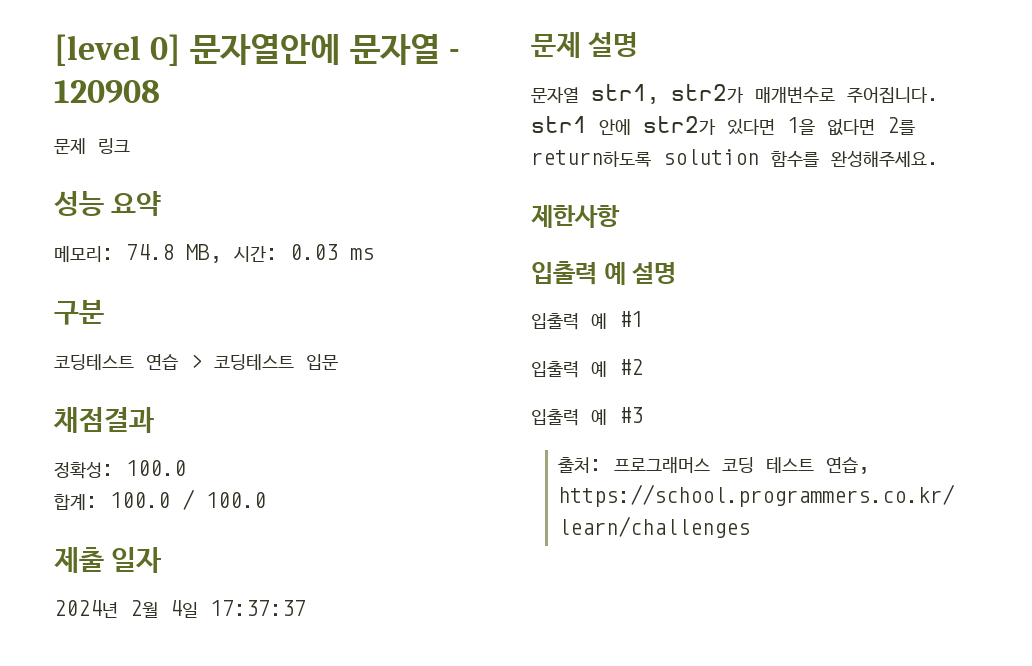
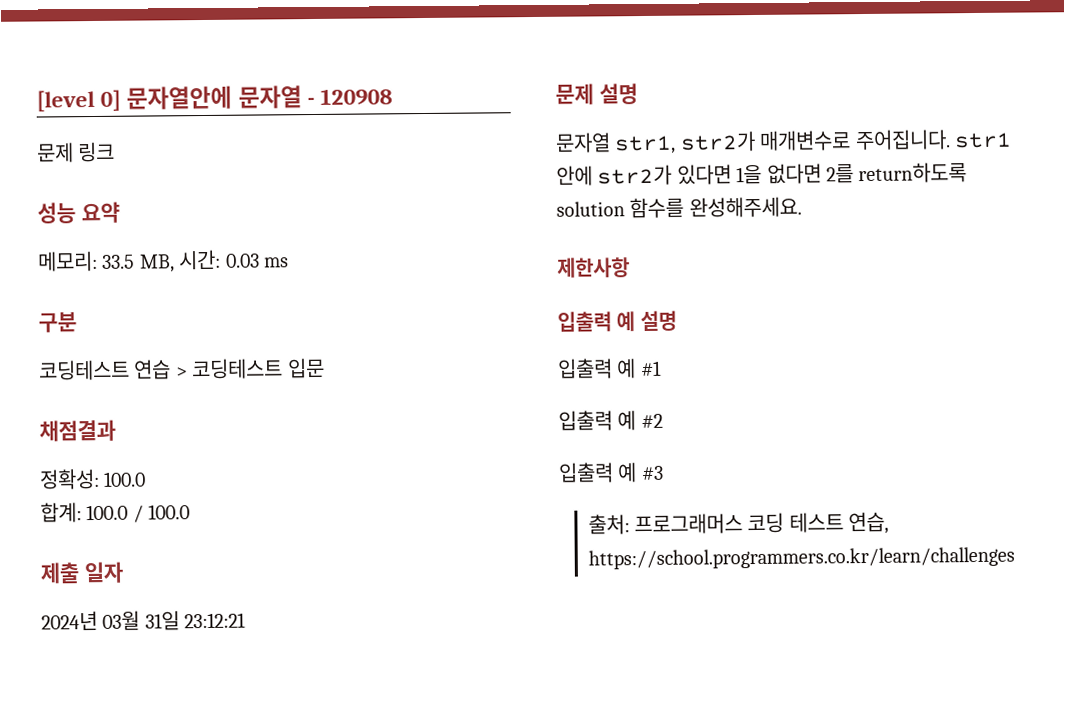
- 메모리: 74.8 MB, 시간: 0.03 ms
+ 메모리: 33.5 MB, 시간: 0.03 ms
- 2024년 2월 4일 17:37:37
+ 2024년 03월 31일 23:12:21

